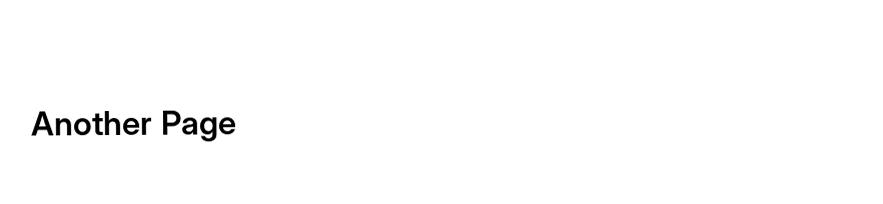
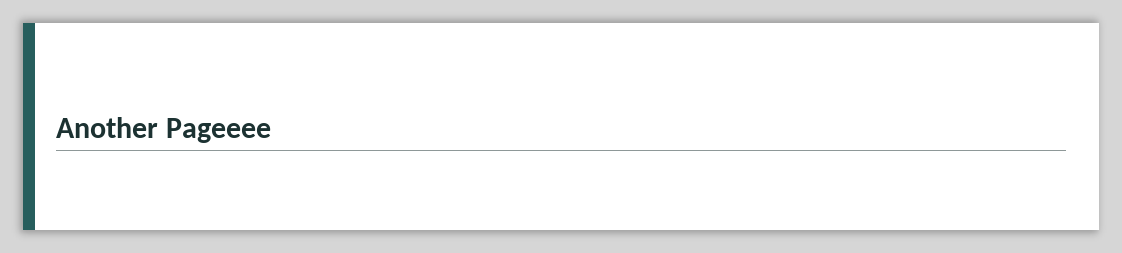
- Another Page
+ Another Pageeee

